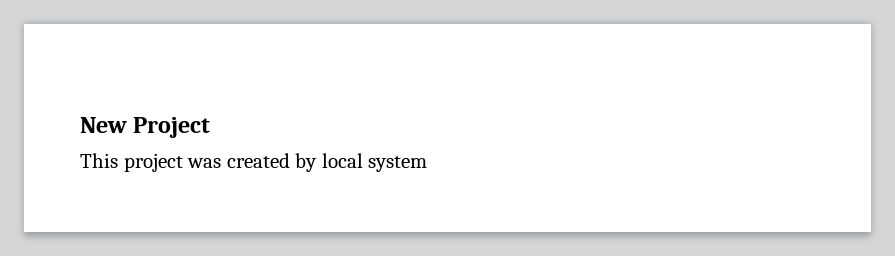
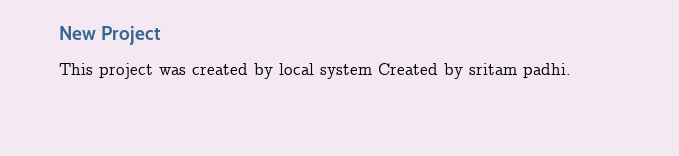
- This project was created by local system
+ This project was created by local system Created by sritam padhi.

